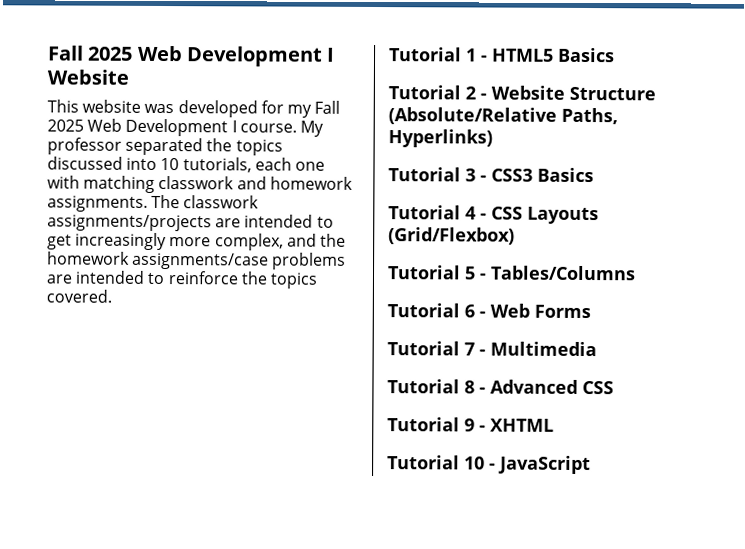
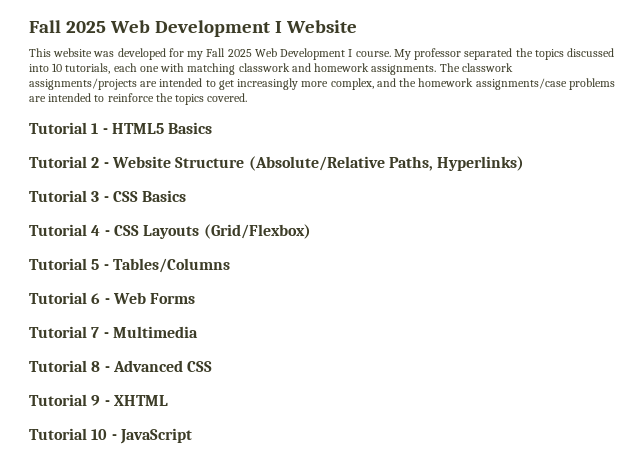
- Tutorial 3 - CSS3 Basics
+ Tutorial 3 - CSS Basics

